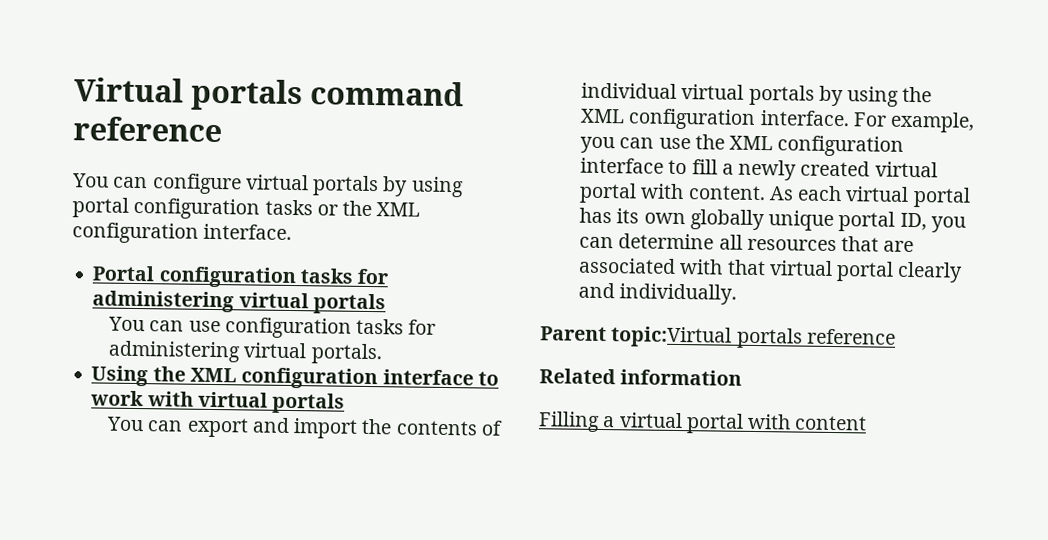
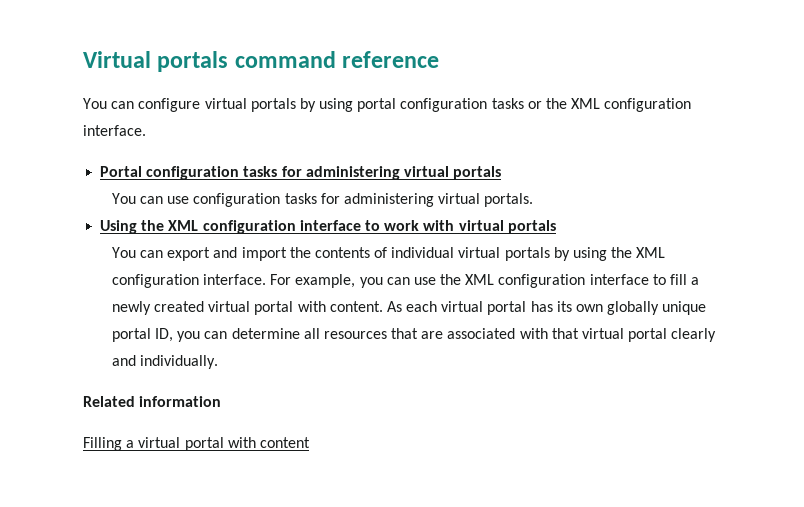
- Parent topic:Virtual portals reference

